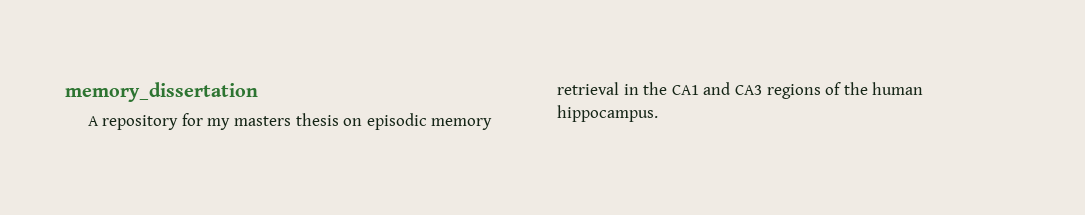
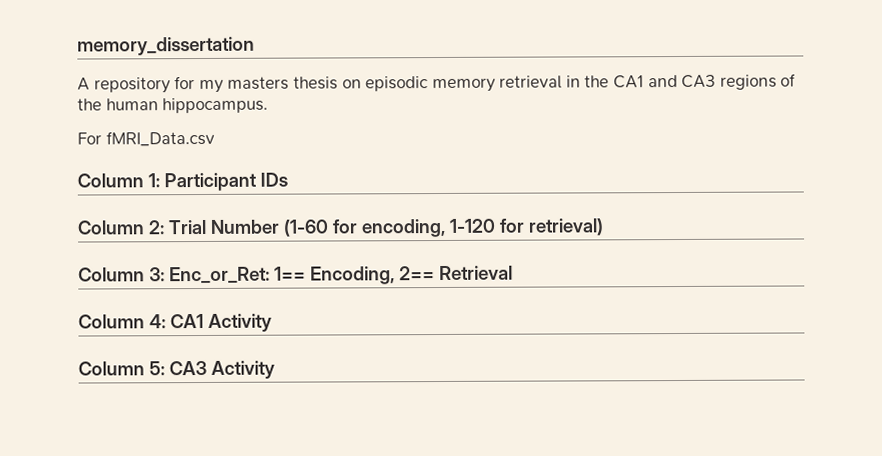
+ For fMRI_Data.csv
+ Column 1: Participant IDs
+ Column 2: Trial Number (1-60 for encoding, 1-120 for retrieval)
+ Column 3: Enc_or_Ret: 1== Encoding, 2== Retrieval
+ Column 4: CA1 Activity
+ Column 5: CA3 Activity

